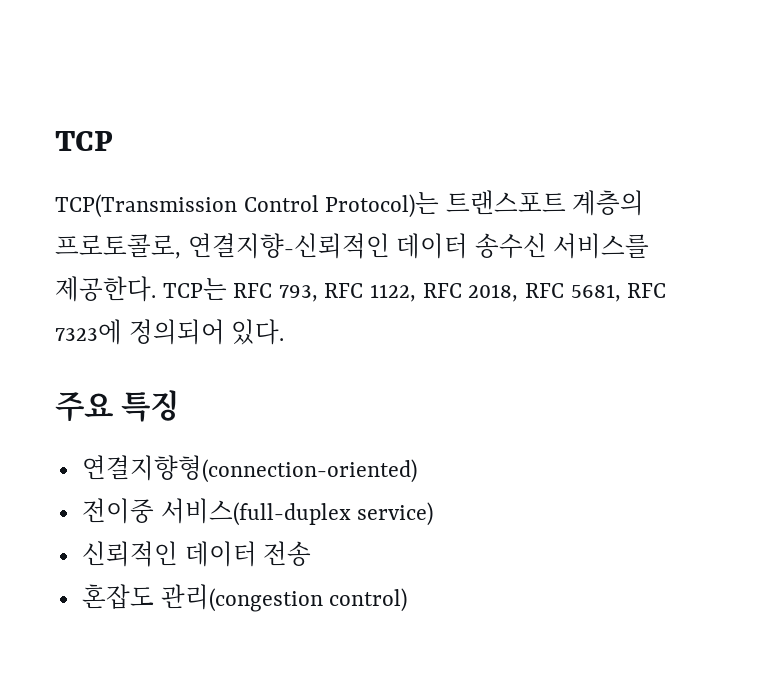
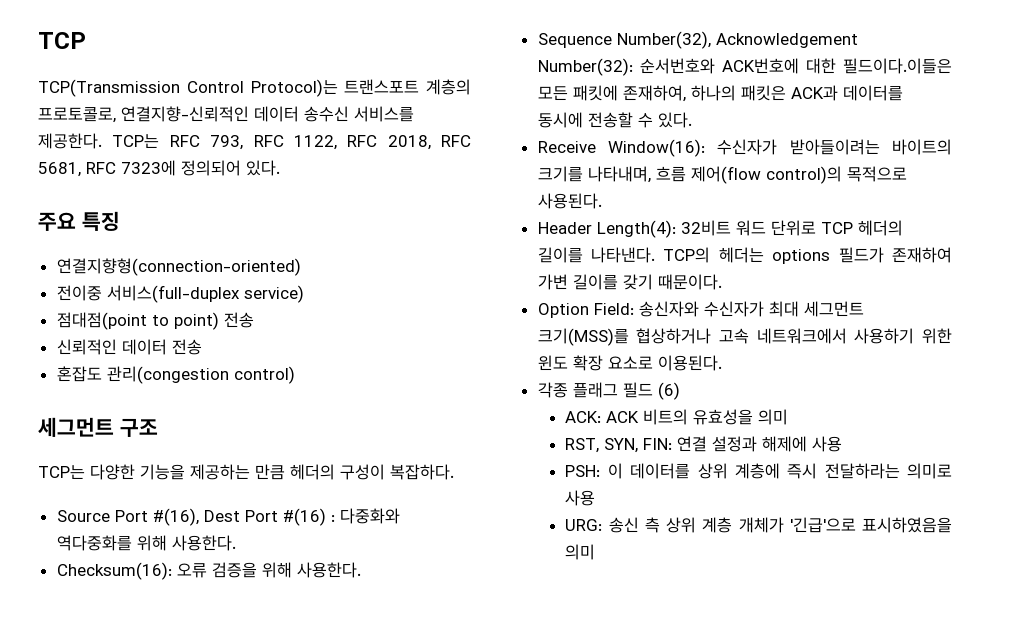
+ 점대점(point to point) 전송
+ 세그먼트 구조
+ TCP는 다양한 기능을 제공하는 만큼 헤더의 구성이 복잡하다.
+ Source Port #(16), Dest Port #(16) : 다중화와 역다중화를 위해 사용한다.
+ Checksum(16): 오류 검증을 위해 사용한다.
+ Sequence Number(32), Acknowledgement Number(32): 순서번호와 ACK번호에 대한 필드이다.이들은 모든 패킷에 존재하여, 하나의 패킷은 ACK과 데이터를 동시에 전송할 수 있다.
+ Receive Window(16): 수신자가 받아들이려는 바이트의 크기를 나타내며, 흐름 제어(flow control)의 목적으로 사용된다.
+ Header Length(4): 32비트 워드 단위로 TCP 헤더의 길이를 나타낸다. TCP의 헤더는 options 필드가 존재하여 가변 길이를 갖기 때문이다.
+ Option Field: 송신자와 수신자가 최대 세그먼트 크기(MSS)를 협상하거나 고속 네트워크에서 사용하기 위한 윈도 확장 요소로 이용된다.
+ 각종 플래그 필드 (6)
+ ACK: ACK 비트의 유효성을 의미
+ RST, SYN, FIN: 연결 설정과 해제에 사용
+ PSH: 이 데이터를 상위 계층에 즉시 전달하라는 의미로 사용
+ URG: 송신 측 상위 계층 개체가 '긴급'으로 표시하였음을 의미

